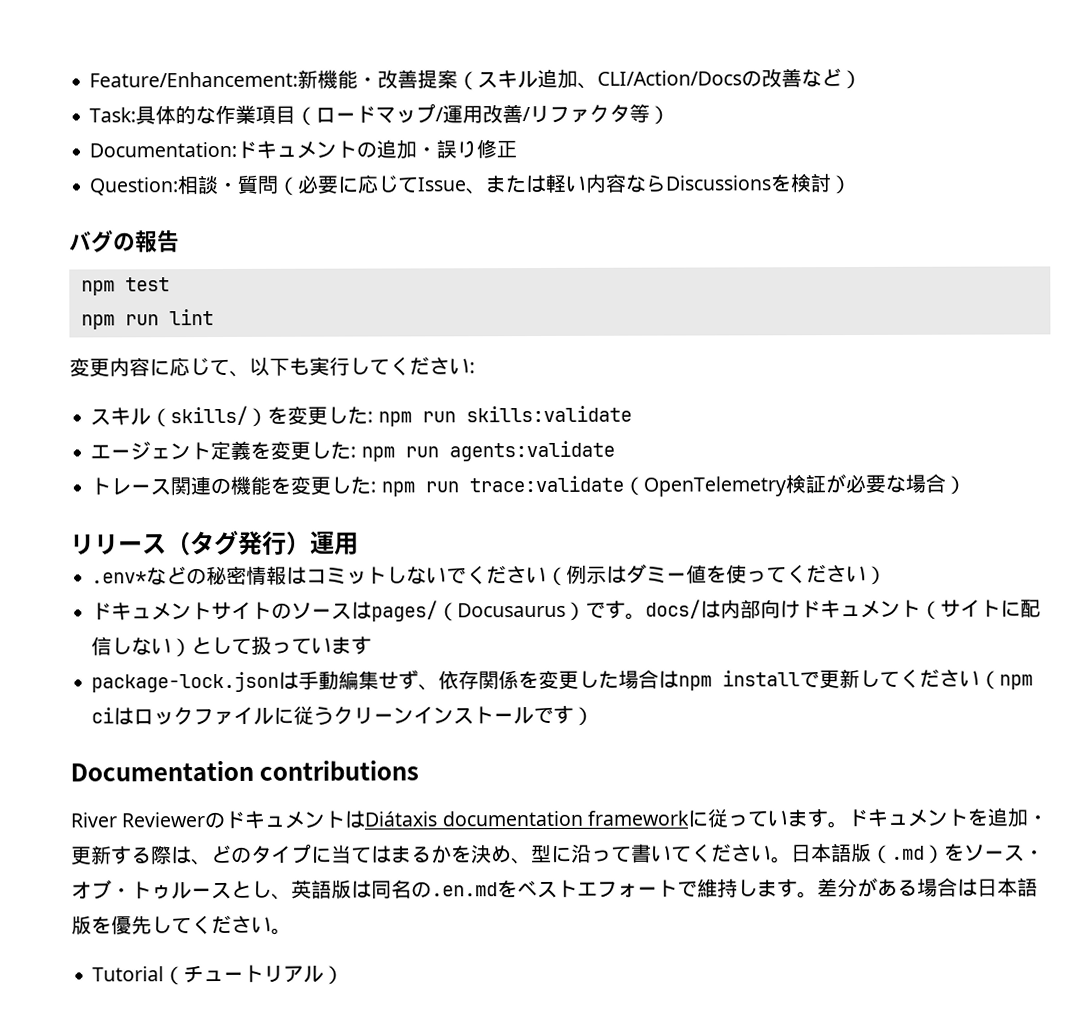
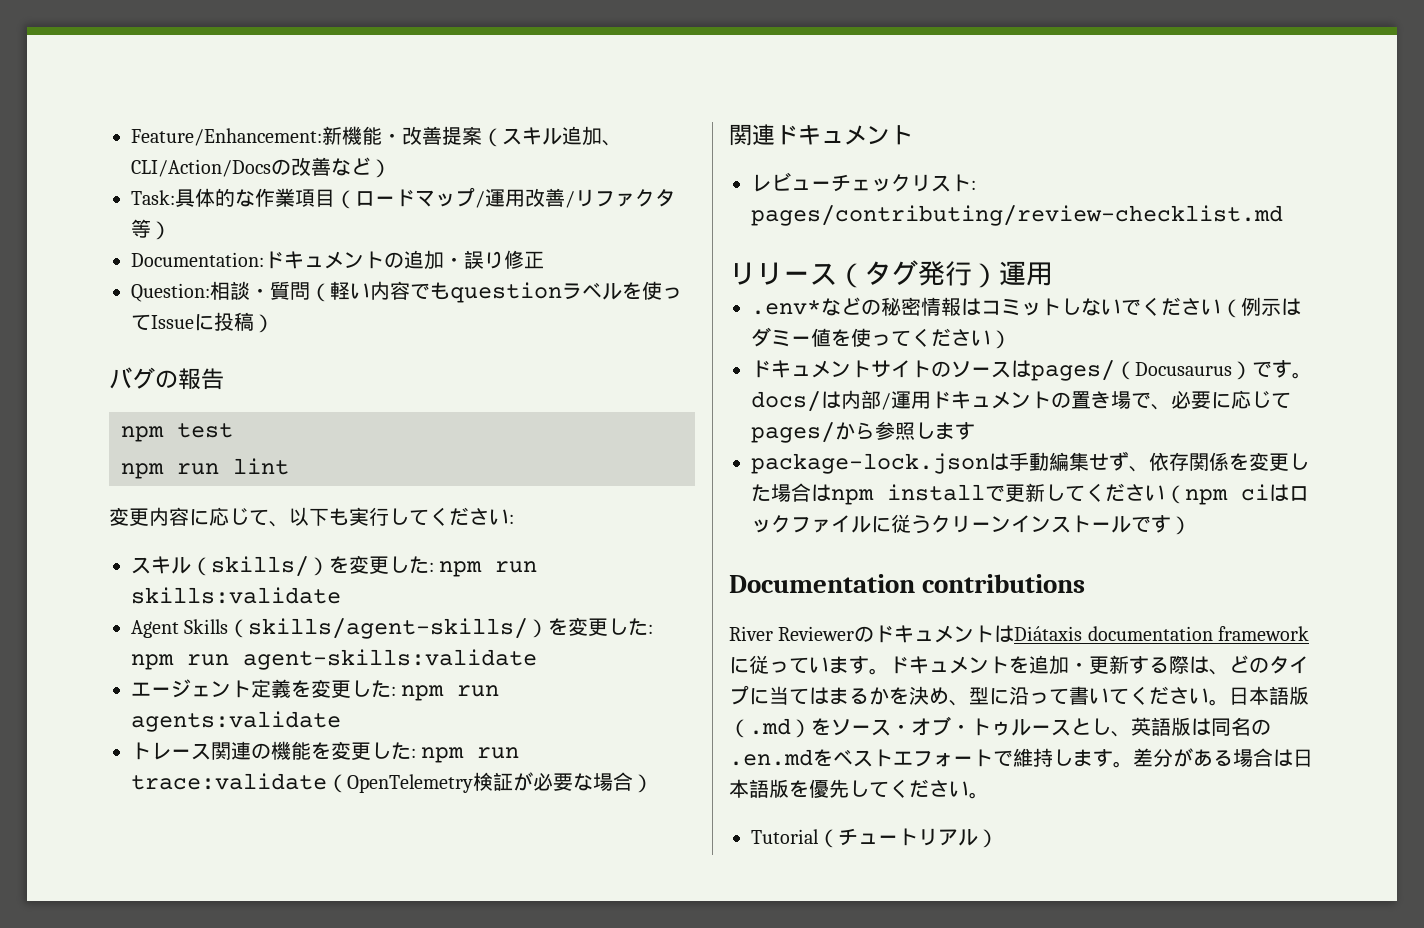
- Question:相談・質問（必要に応じてIssue、または軽い内容ならDiscussionsを検討）
+ Question:相談・質問（軽い内容でもquestionラベルを使ってIssueに投稿）
+ Agent Skills（skills/agent-skills/）を変更した: npm run agent-skills:validate
+ 関連ドキュメント
+ レビューチェックリスト: pages/contributing/review-checklist.md
- ドキュメントサイトのソースはpages/（Docusaurus）です。docs/は内部向けドキュメント（サイトに配信しない）として扱っています
+ ドキュメントサイトのソースはpages/（Docusaurus）です。docs/は内部/運用ドキュメントの置き場で、必要に応じてpages/から参照します

